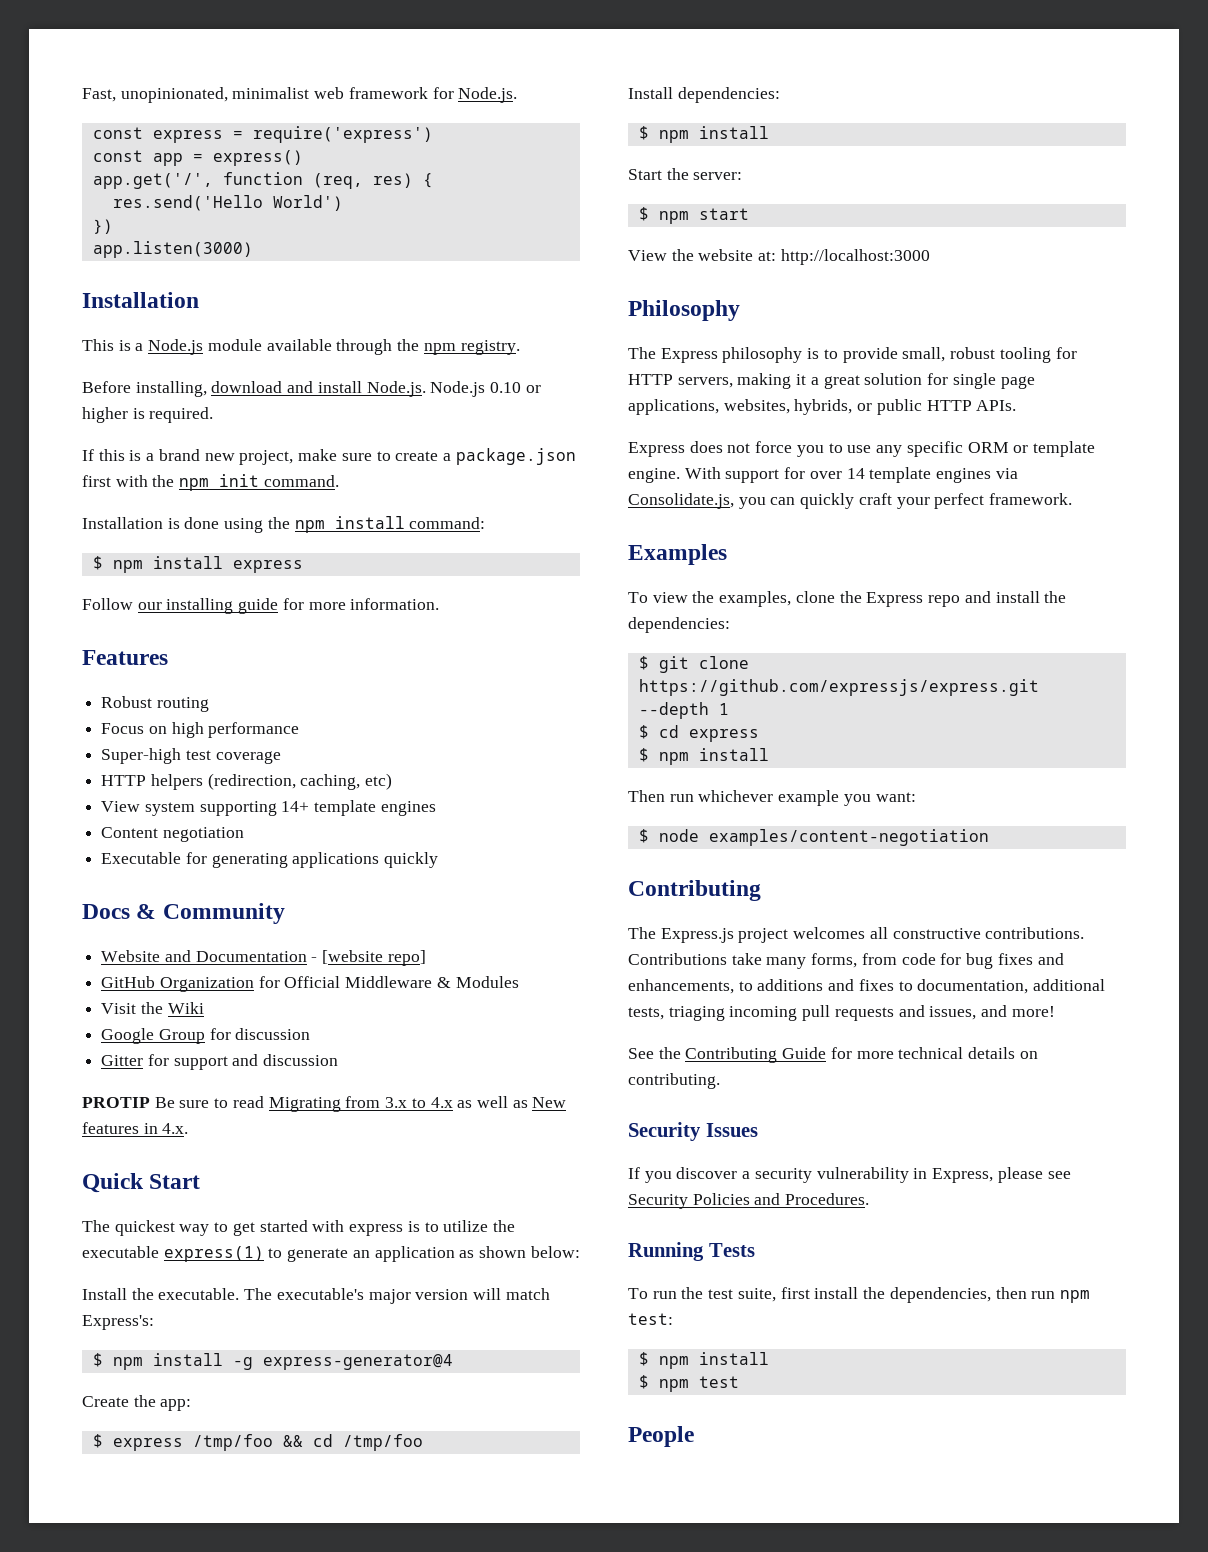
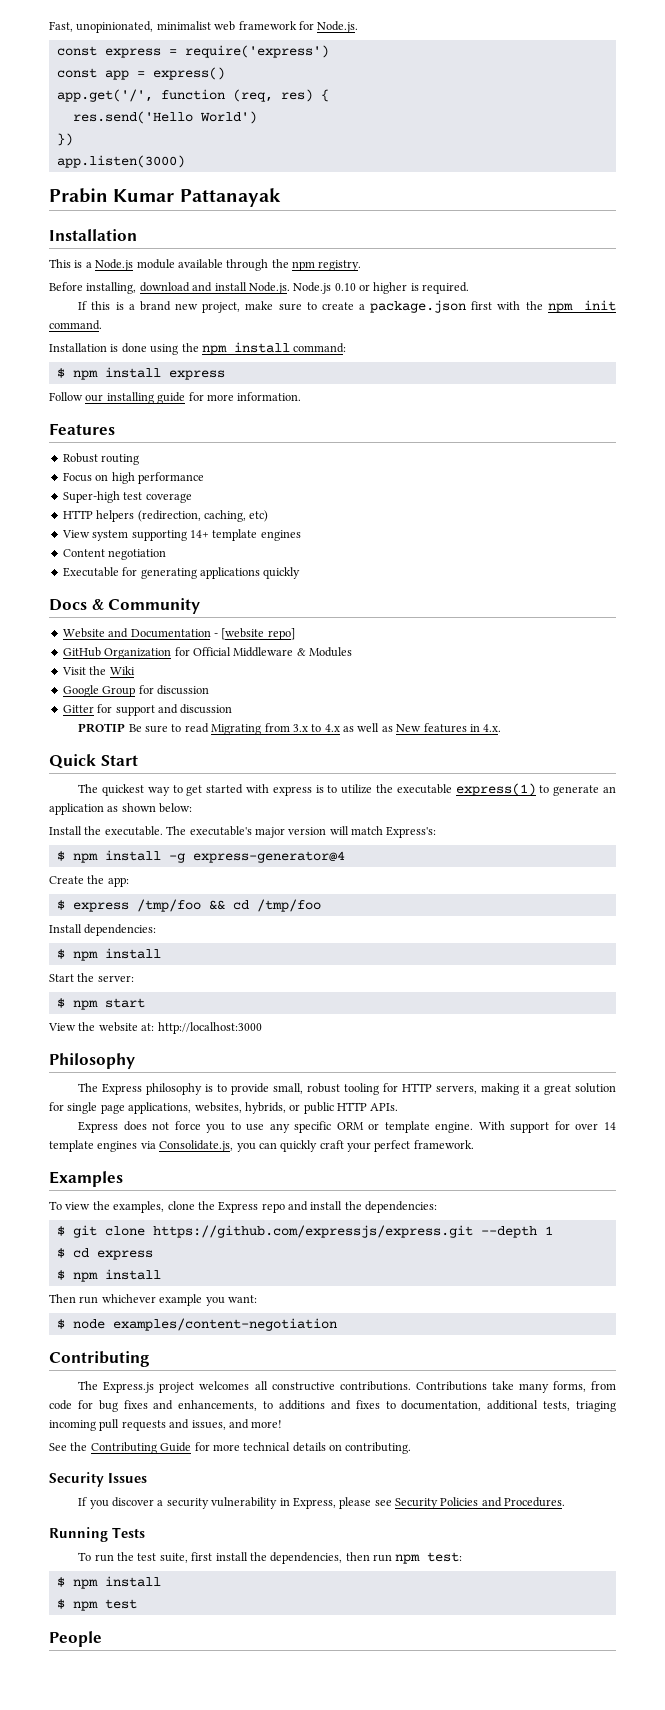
+ Prabin Kumar Pattanayak

